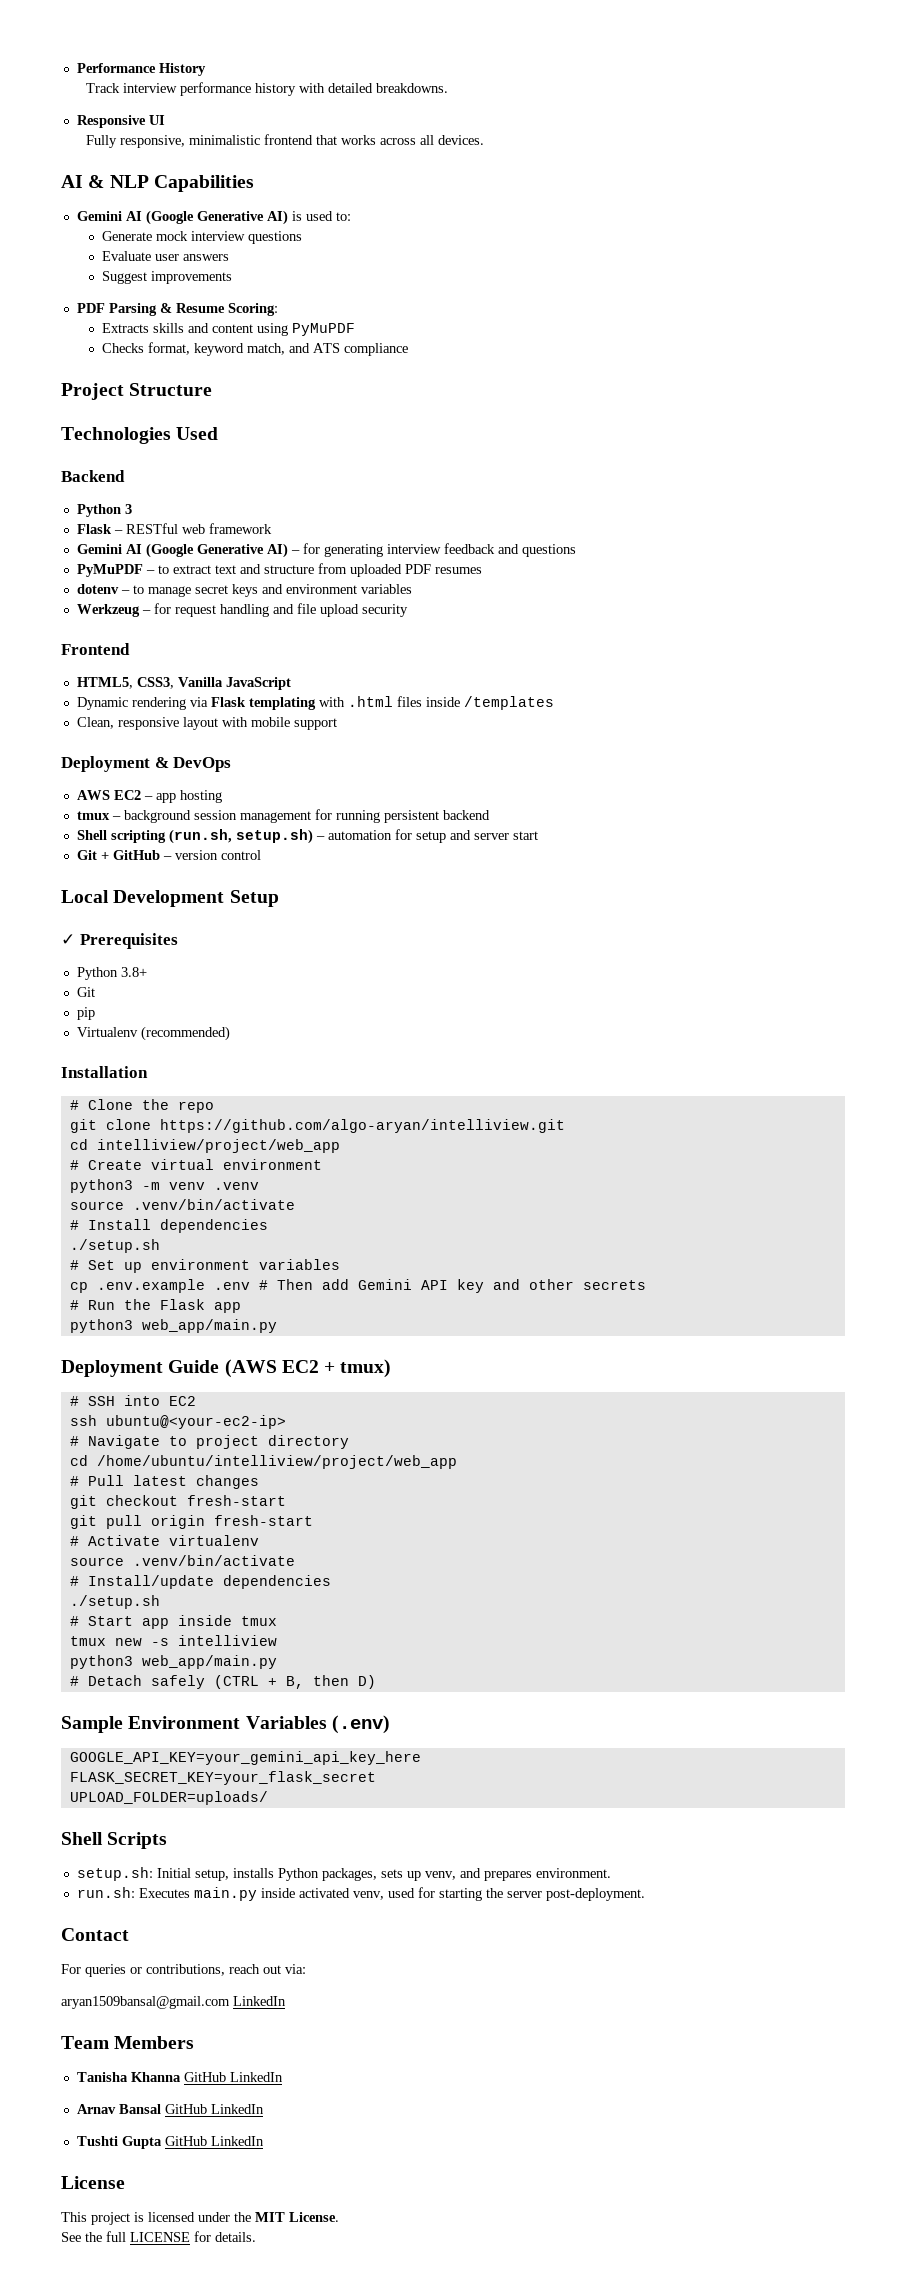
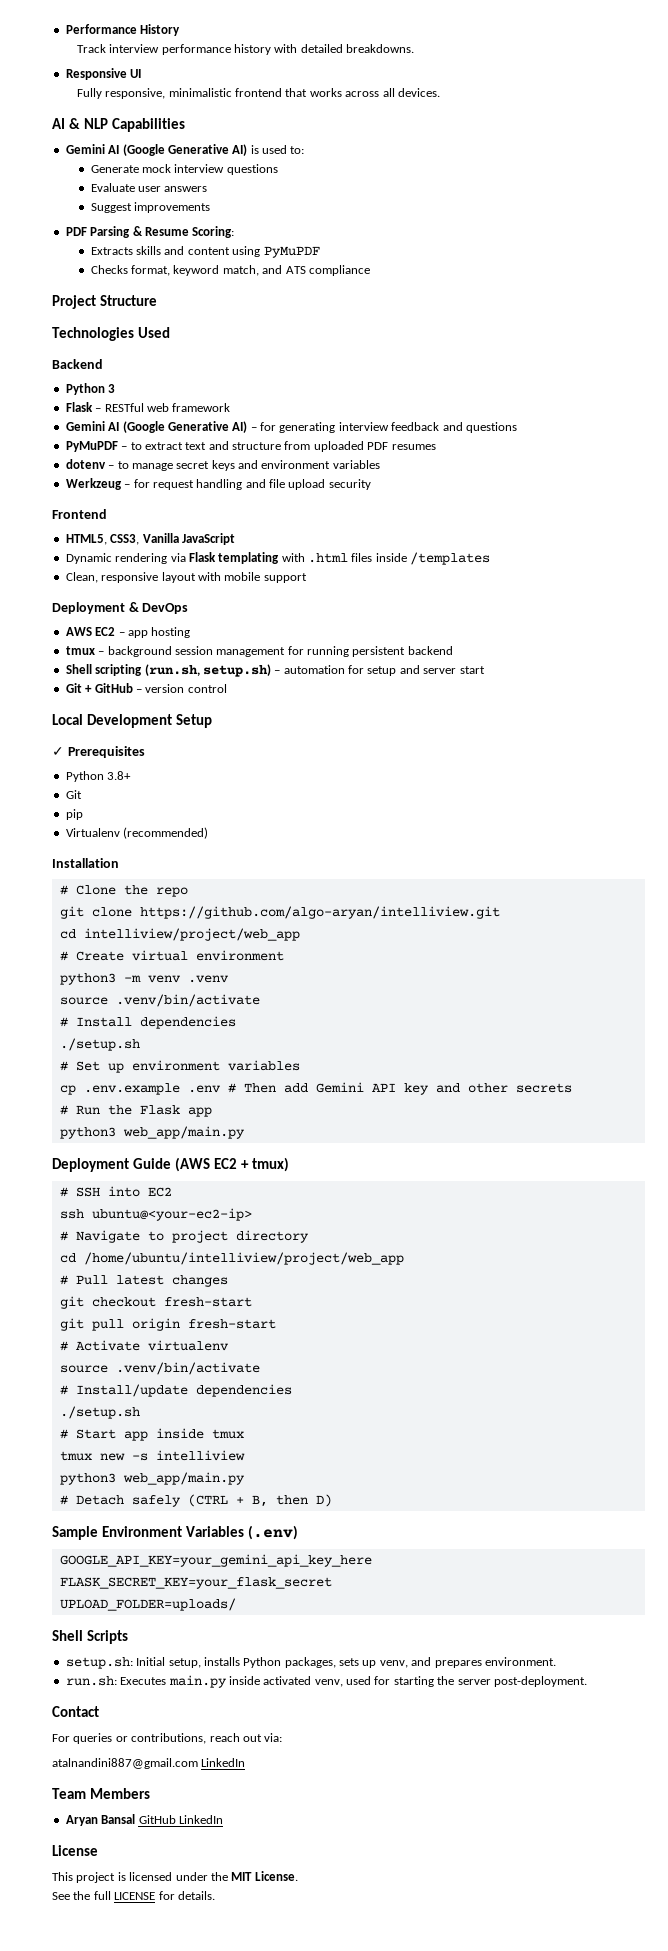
- aryan1509bansal@gmail.com LinkedIn
+ atalnandini887@gmail.com LinkedIn
- Tanisha Khanna GitHub LinkedIn
- Arnav Bansal GitHub LinkedIn
+ Aryan Bansal GitHub LinkedIn
- Tushti Gupta GitHub LinkedIn

